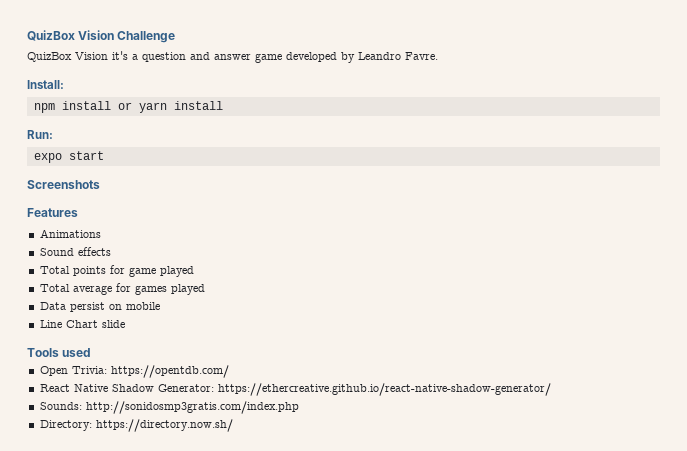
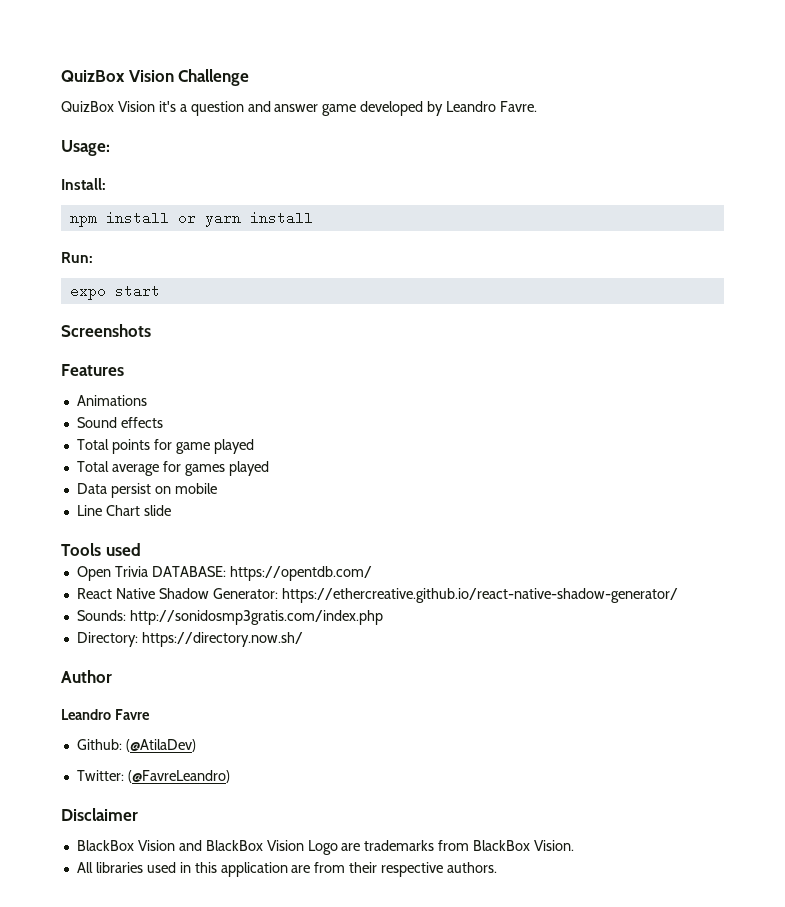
+ Usage:
- Open Trivia: https://opentdb.com/
+ Open Trivia DATABASE: https://opentdb.com/
+ Author
+ Leandro Favre
+ Github: (@AtilaDev)
+ Twitter: (@FavreLeandro)
+ Disclaimer
+ BlackBox Vision and BlackBox Vision Logo are trademarks from BlackBox Vision.
+ All libraries used in this application are from their respective authors.

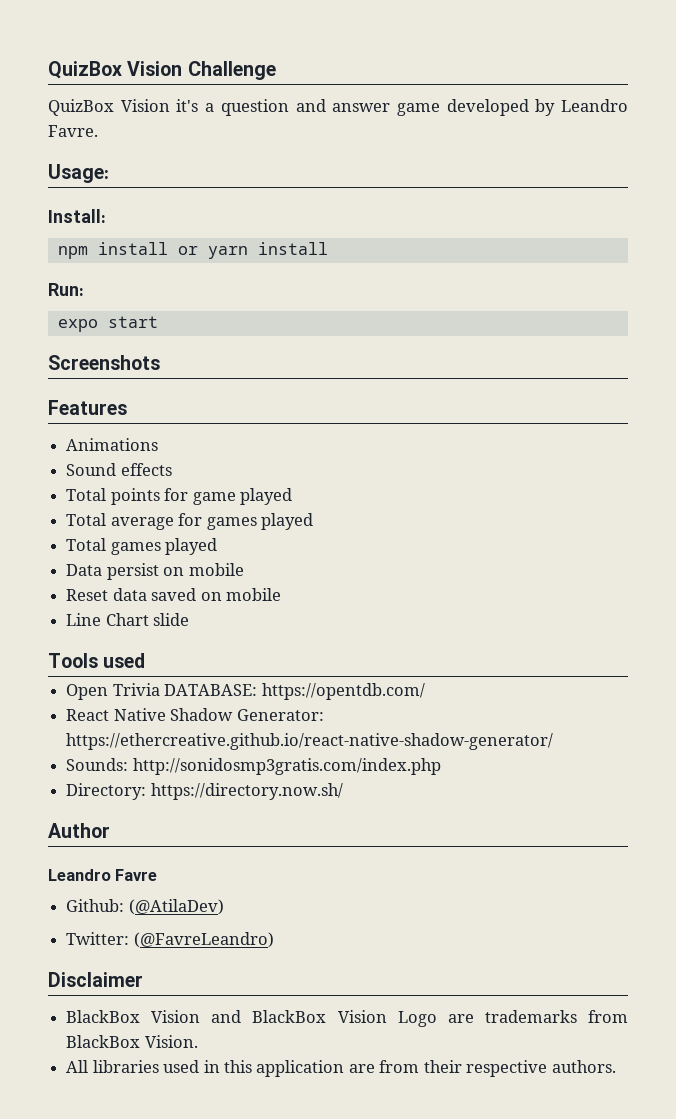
+ Total games played
+ Reset data saved on mobile

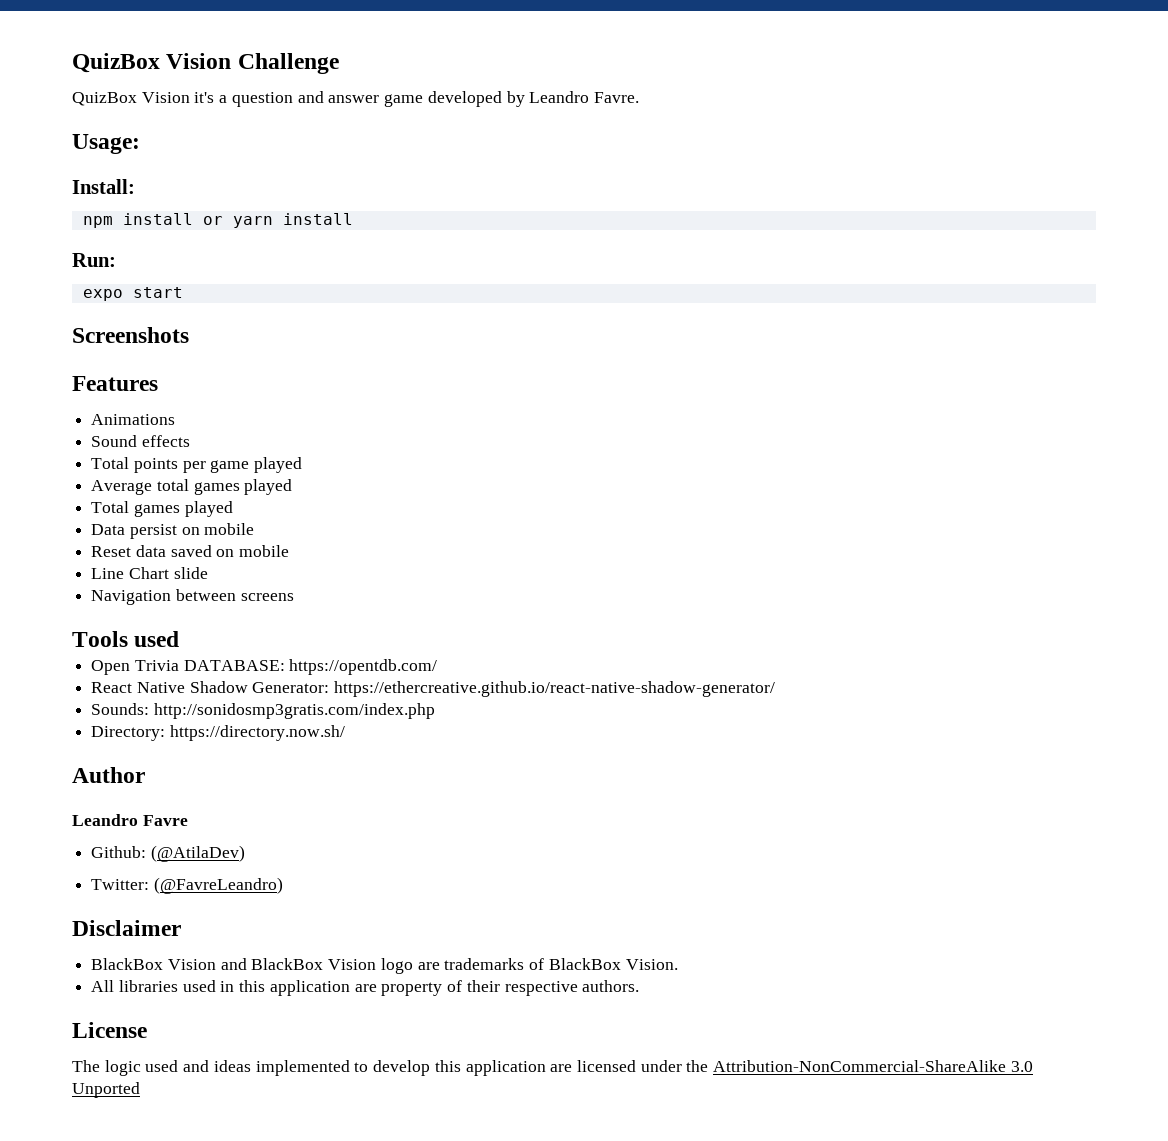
- Total points for game played
+ Total points per game played
- Total average for games played
+ Average total games played
+ Navigation between screens
- BlackBox Vision and BlackBox Vision Logo are trademarks from BlackBox Vision.
+ BlackBox Vision and BlackBox Vision logo are trademarks of BlackBox Vision.
- All libraries used in this application are from their respective authors.
+ All libraries used in this application are property of their respective authors.
+ License
+ The logic used and ideas implemented to develop this application are licensed under the Attribution-NonCommercial-ShareAlike 3.0 Unported

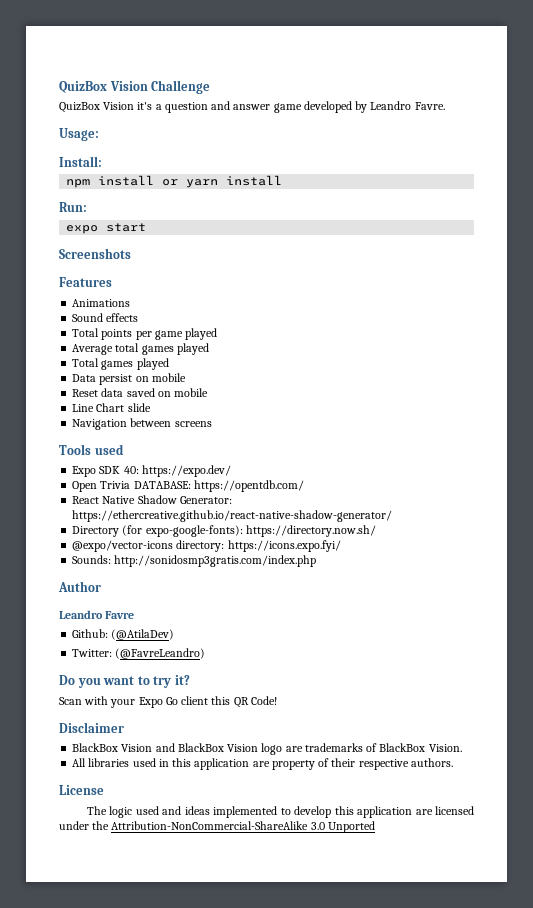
+ Expo SDK 40: https://expo.dev/
+ Directory (for expo-google-fonts): https://directory.now.sh/
+ @expo/vector-icons directory: https://icons.expo.fyi/
- Directory: https://directory.now.sh/
+ Do you want to try it?
+ Scan with your Expo Go client this QR Code!

